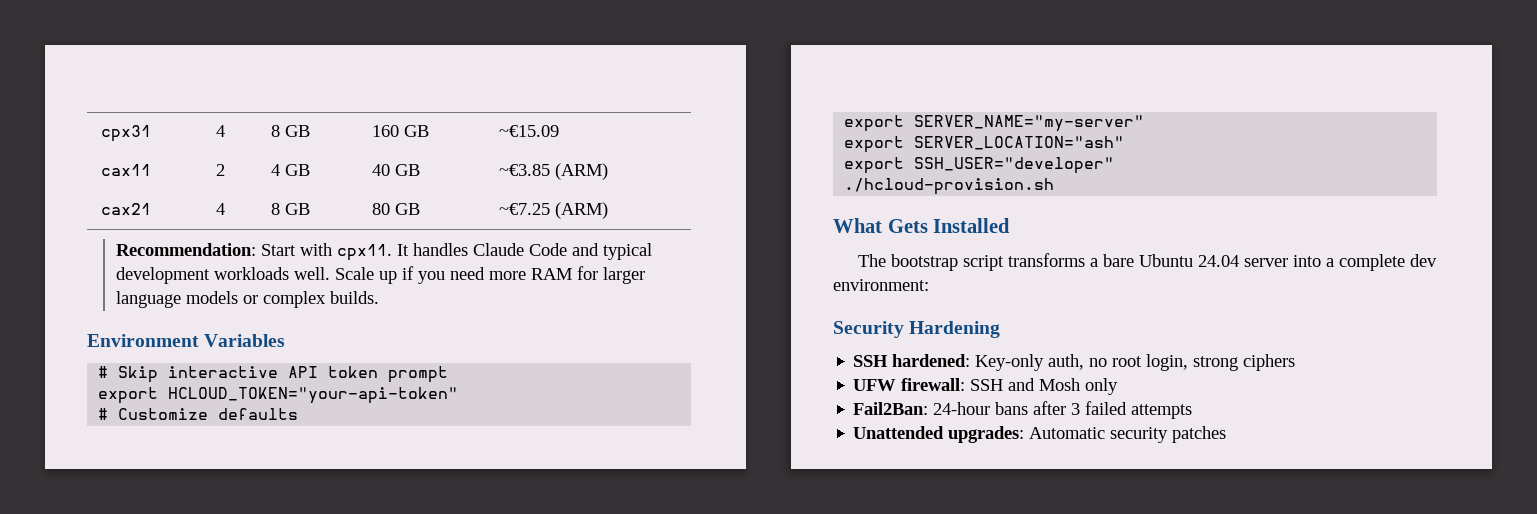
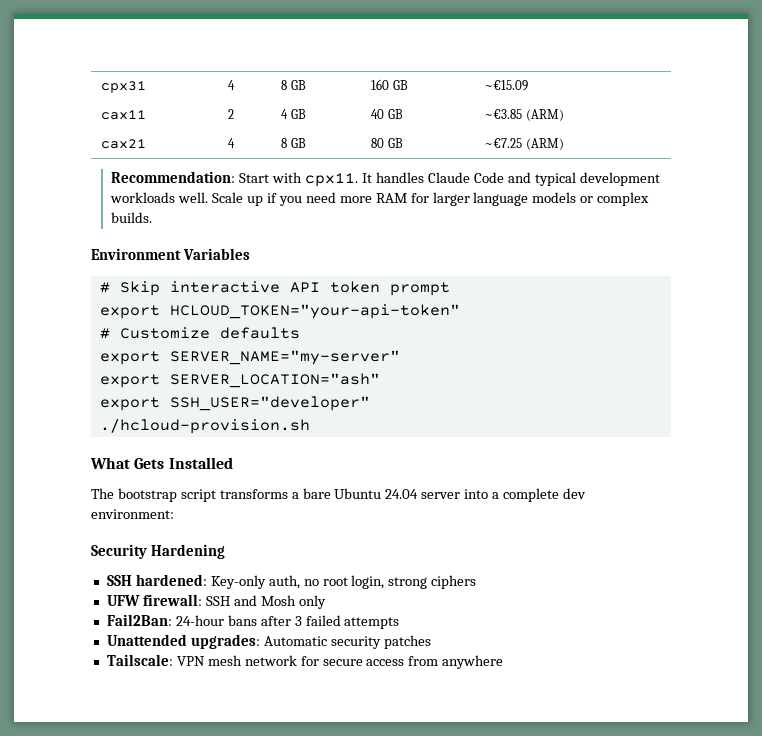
+ Tailscale: VPN mesh network for secure access from anywhere

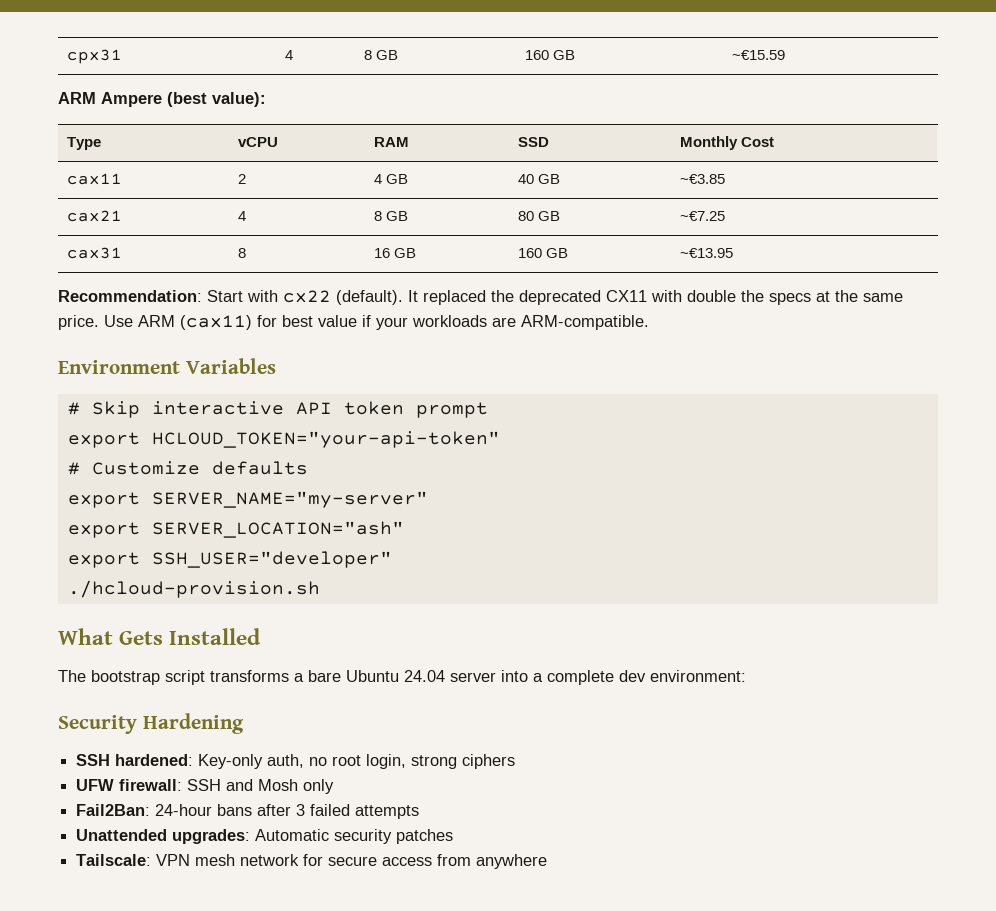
- cpx31 | 4 | 8 GB | 160 GB | ~€15.09
+ cpx31 | 4 | 8 GB | 160 GB | ~€15.59
+ ARM Ampere (best value):
+ Type | vCPU | RAM | SSD | Monthly Cost
- cax11 | 2 | 4 GB | 40 GB | ~€3.85 (ARM)
+ cax11 | 2 | 4 GB | 40 GB | ~€3.85
- cax21 | 4 | 8 GB | 80 GB | ~€7.25 (ARM)
- Recommendation: Start with cpx11. It handles Claude Code and typical development workloads well. Scale up if you need more RAM for larger language models or complex builds.
+ cax21 | 4 | 8 GB | 80 GB | ~€7.25
+ cax31 | 8 | 16 GB | 160 GB | ~€13.95
+ Recommendation: Start with cx22 (default). It replaced the deprecated CX11 with double the specs at the same price. Use ARM (cax11) for best value if your workloads are ARM-compatible.

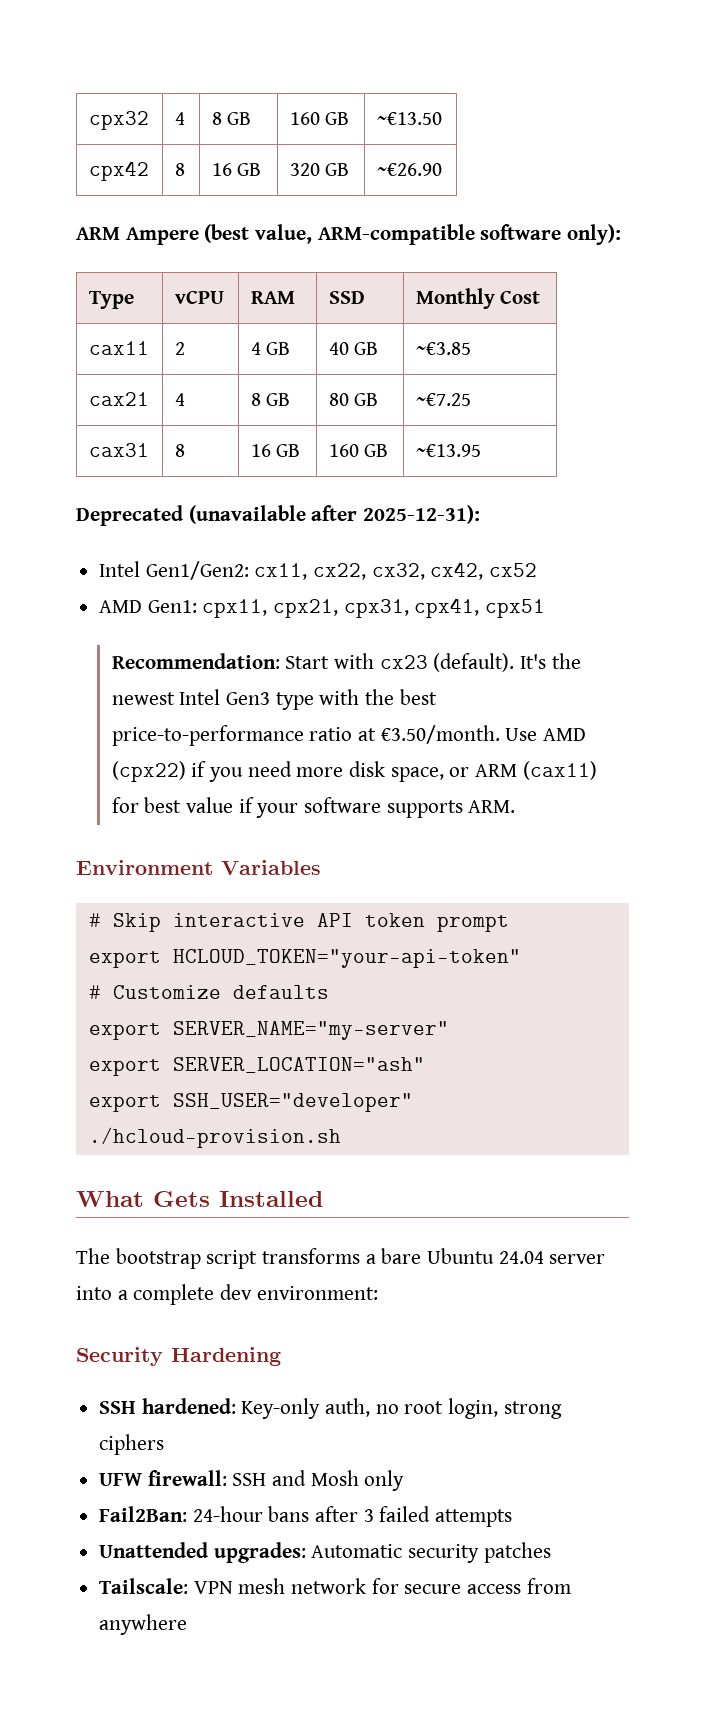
- cpx31 | 4 | 8 GB | 160 GB | ~€15.59
+ cpx32 | 4 | 8 GB | 160 GB | ~€13.50
+ cpx42 | 8 | 16 GB | 320 GB | ~€26.90
- ARM Ampere (best value):
+ ARM Ampere (best value, ARM-compatible software only):
- Recommendation: Start with cx22 (default). It replaced the deprecated CX11 with double the specs at the same price. Use ARM (cax11) for best value if your workloads are ARM-compatible.
+ Deprecated (unavailable after 2025-12-31):
+ Intel Gen1/Gen2: cx11, cx22, cx32, cx42, cx52
+ AMD Gen1: cpx11, cpx21, cpx31, cpx41, cpx51
+ Recommendation: Start with cx23 (default). It's the newest Intel Gen3 type with the best price-to-performance ratio at €3.50/month. Use AMD (cpx22) if you need more disk space, or ARM (cax11) for best value if your software supports ARM.

